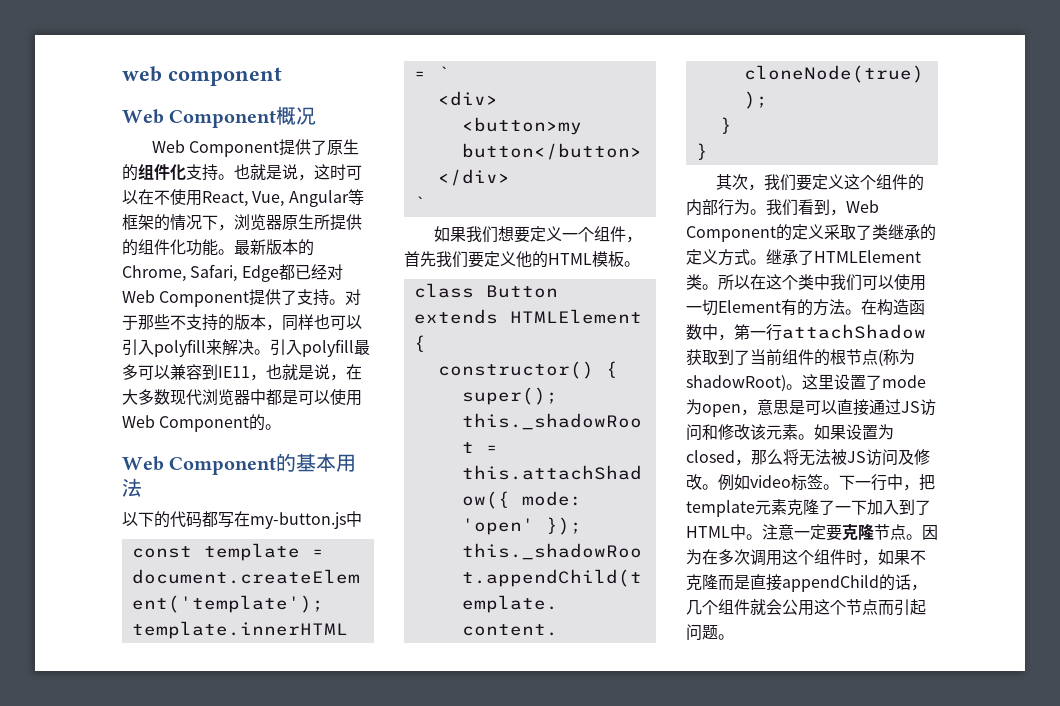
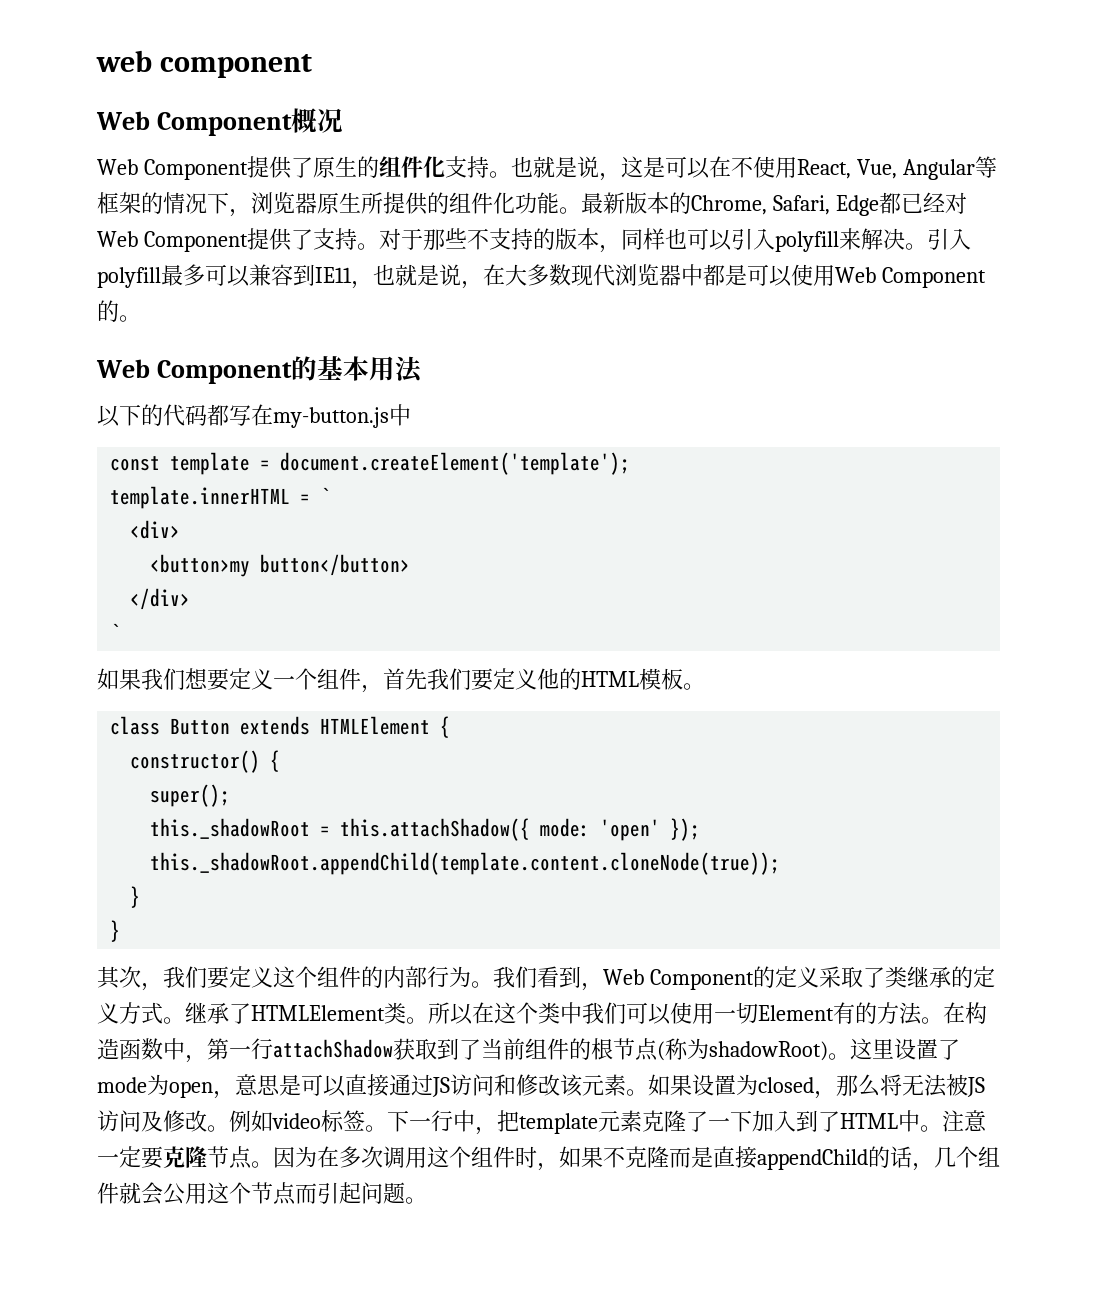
- 也就是说，这时可以在不使用React, Vue, Angular等框架的情况下，浏览器原生所提供的组件化功能。
+ 也就是说，这是可以在不使用React, Vue, Angular等框架的情况下，浏览器原生所提供的组件化功能。

